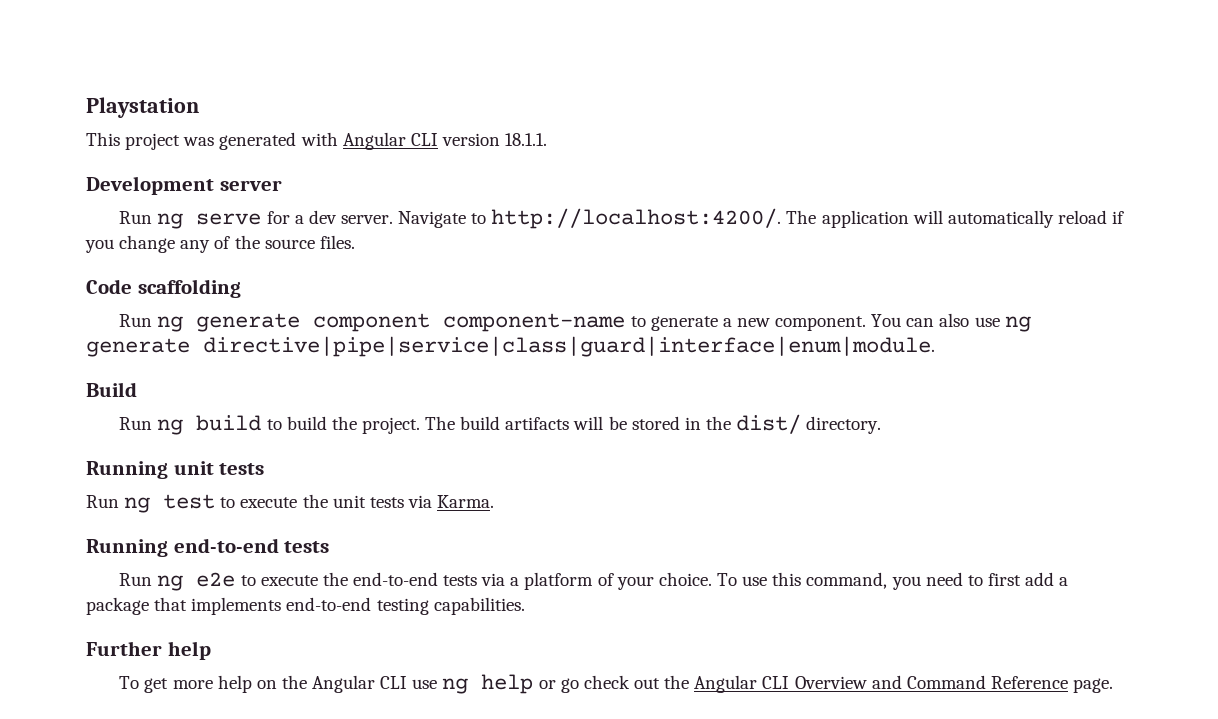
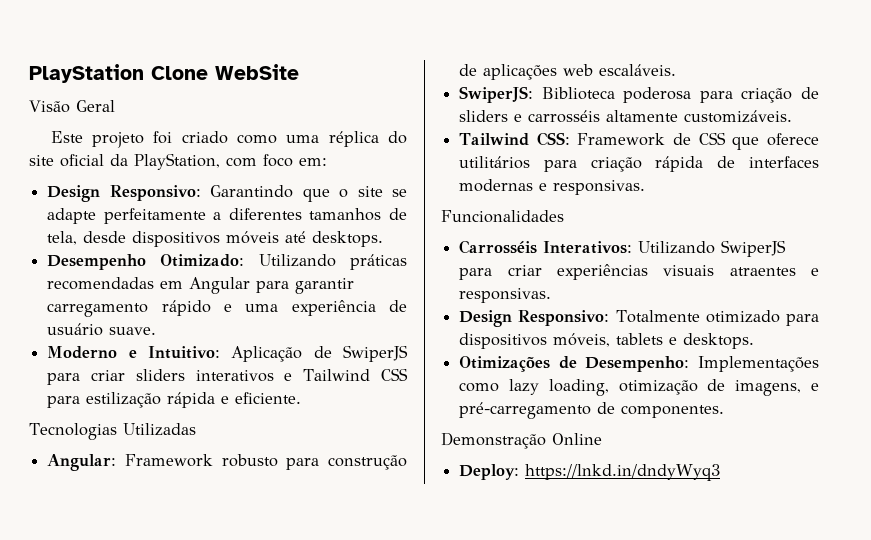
- Playstation
- This project was generated with Angular CLI version 18.1.1.
- Development server
- Run ng serve for a dev server. Navigate to http://localhost:4200/. The application will automatically reload if you change any of the source files.
- Code scaffolding
- Run ng generate component component-name to generate a new component. You can also use ng generate directive|pipe|service|class|guard|interface|enum|module.
- Build
- Run ng build to build the project. The build artifacts will be stored in the dist/ directory.
- Running unit tests
- Run ng test to execute the unit tests via Karma.
- Running end-to-end tests
- Run ng e2e to execute the end-to-end tests via a platform of your choice. To use this command, you need to first add a package that implements end-to-end testing capabilities.
- Further help
- To get more help on the Angular CLI use ng help or go check out the Angular CLI Overview and Command Reference page.
+ PlayStation Clone WebSite
+ Visão Geral
+ Este projeto foi criado como uma réplica do site oficial da PlayStation, com foco em:
+ Design Responsivo: Garantindo que o site se adapte perfeitamente a diferentes tamanhos de tela, desde dispositivos móveis até desktops.
+ Desempenho Otimizado: Utilizando práticas recomendadas em Angular para garantir carregamento rápido e uma experiência de usuário suave.
+ Moderno e Intuitivo: Aplicação de SwiperJS para criar sliders interativos e Tailwind CSS para estilização rápida e eficiente.
+ Tecnologias Utilizadas
+ Angular: Framework robusto para construção de aplicações web escaláveis.
+ SwiperJS: Biblioteca poderosa para criação de sliders e carrosséis altamente customizáveis.
+ Tailwind CSS: Framework de CSS que oferece utilitários para criação rápida de interfaces modernas e responsivas.
+ Funcionalidades
+ Carrosséis Interativos: Utilizando SwiperJS para criar experiências visuais atraentes e responsivas.
+ Design Responsivo: Totalmente otimizado para dispositivos móveis, tablets e desktops.
+ Otimizações de Desempenho: Implementações como lazy loading, otimização de imagens, e pré-carregamento de componentes.
+ Demonstração Online
+ Deploy: https://lnkd.in/dndyWyq3

